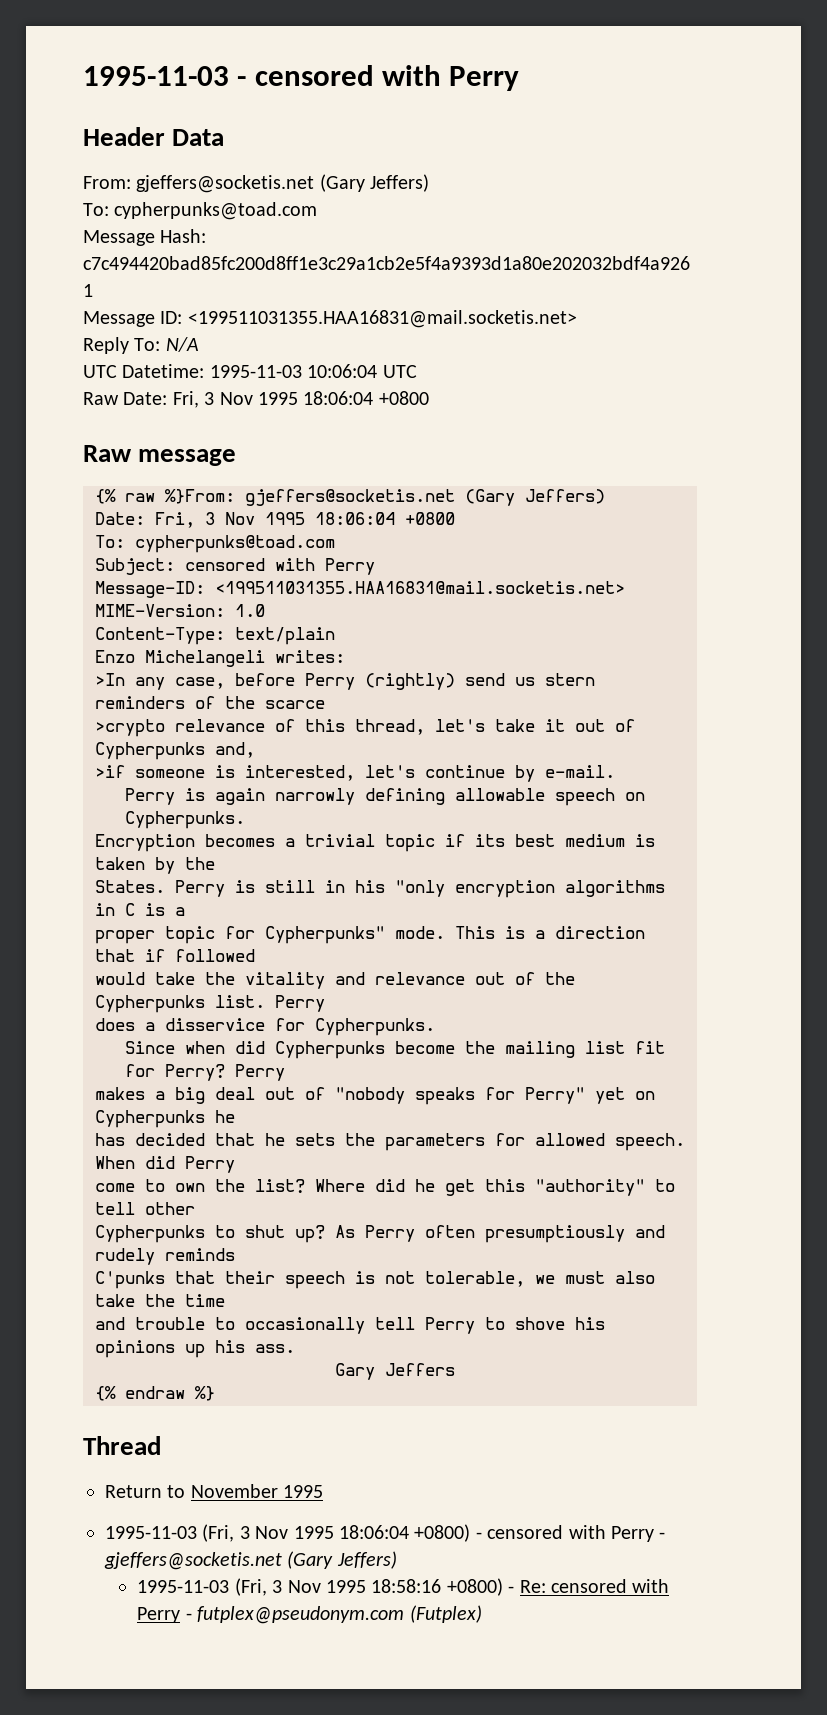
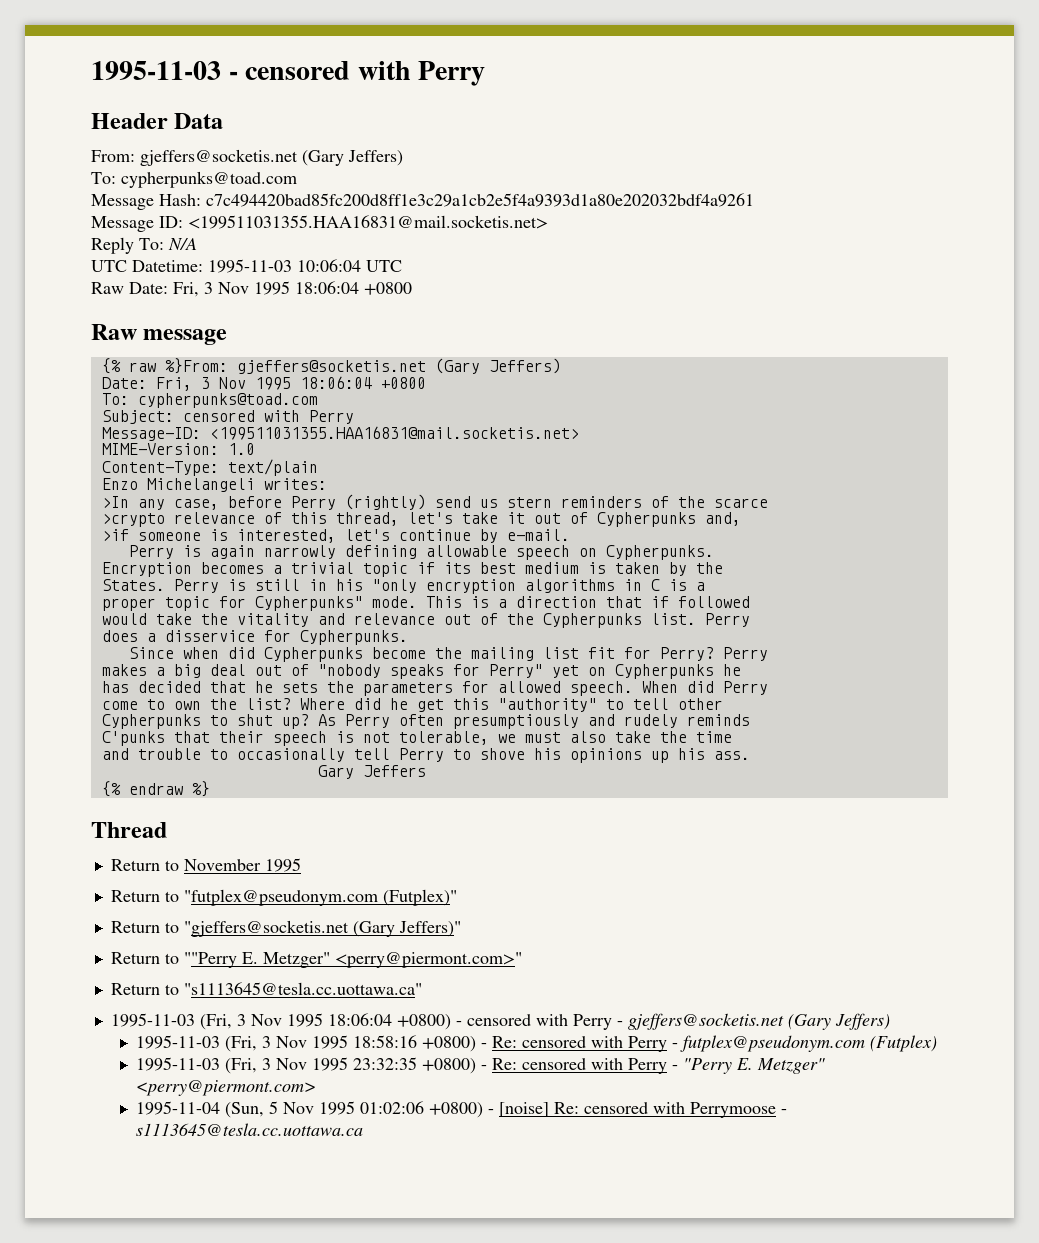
+ Return to "futplex@pseudonym.com (Futplex)"
+ Return to "gjeffers@socketis.net (Gary Jeffers)"
+ Return to ""Perry E. Metzger" <perry@piermont.com>"
+ Return to "s1113645@tesla.cc.uottawa.ca"
+ 1995-11-03 (Fri, 3 Nov 1995 23:32:35 +0800) - Re: censored with Perry - "Perry E. Metzger" <perry@piermont.com>
+ 1995-11-04 (Sun, 5 Nov 1995 01:02:06 +0800) - [noise] Re: censored with Perrymoose - s1113645@tesla.cc.uottawa.ca

